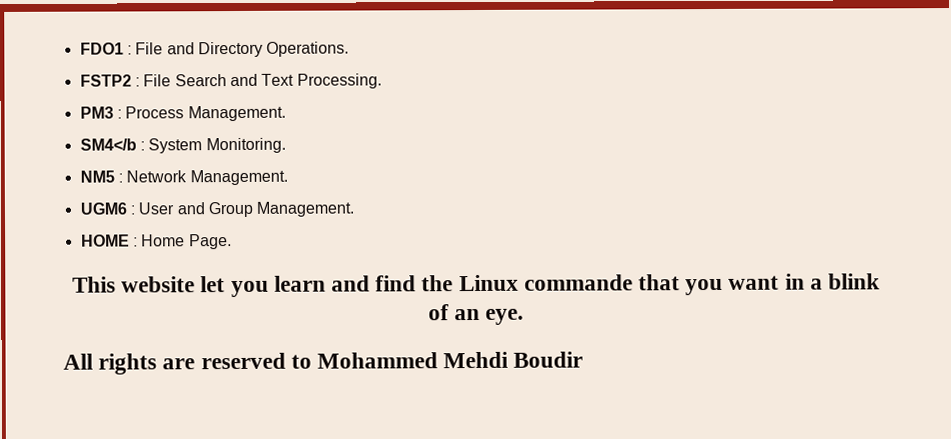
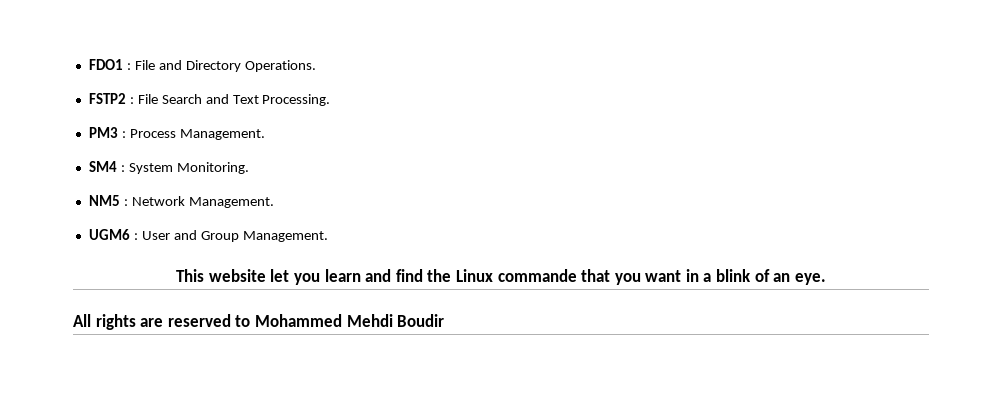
- SM4</b : System Monitoring.
+ SM4 : System Monitoring.
- HOME : Home Page.

